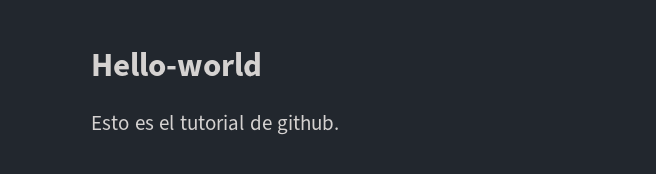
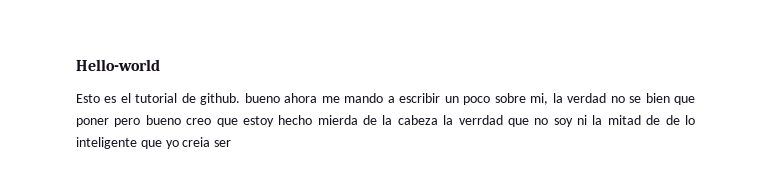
- Esto es el tutorial de github.
+ Esto es el tutorial de github. bueno ahora me mando a escribir un poco sobre mi, la verdad no se bien que poner pero bueno creo que estoy hecho mierda de la cabeza la verrdad que no soy ni la mitad de de lo inteligente que yo creia ser

